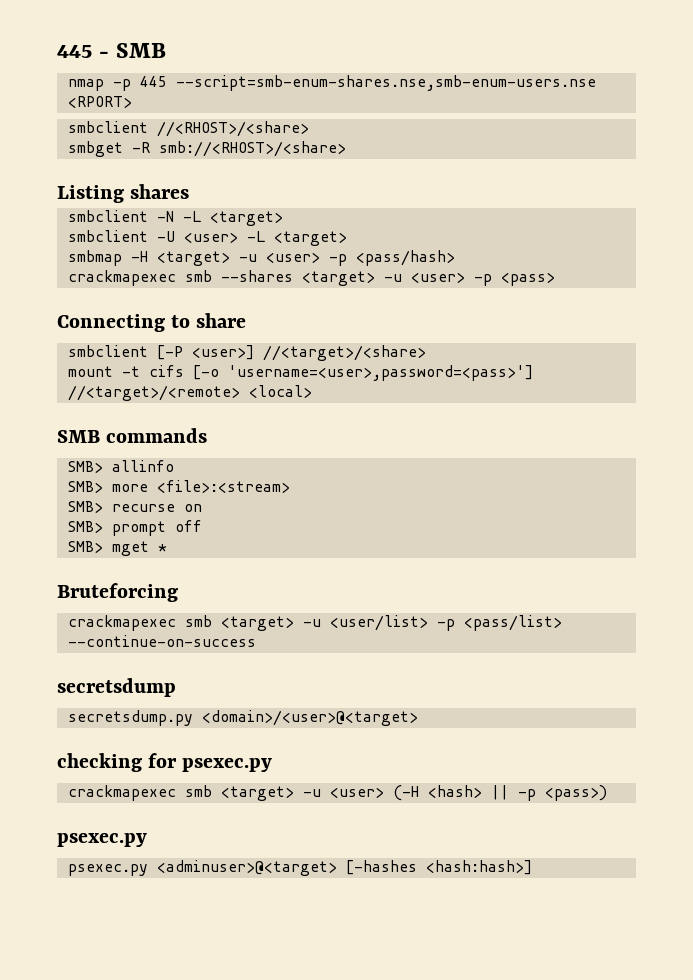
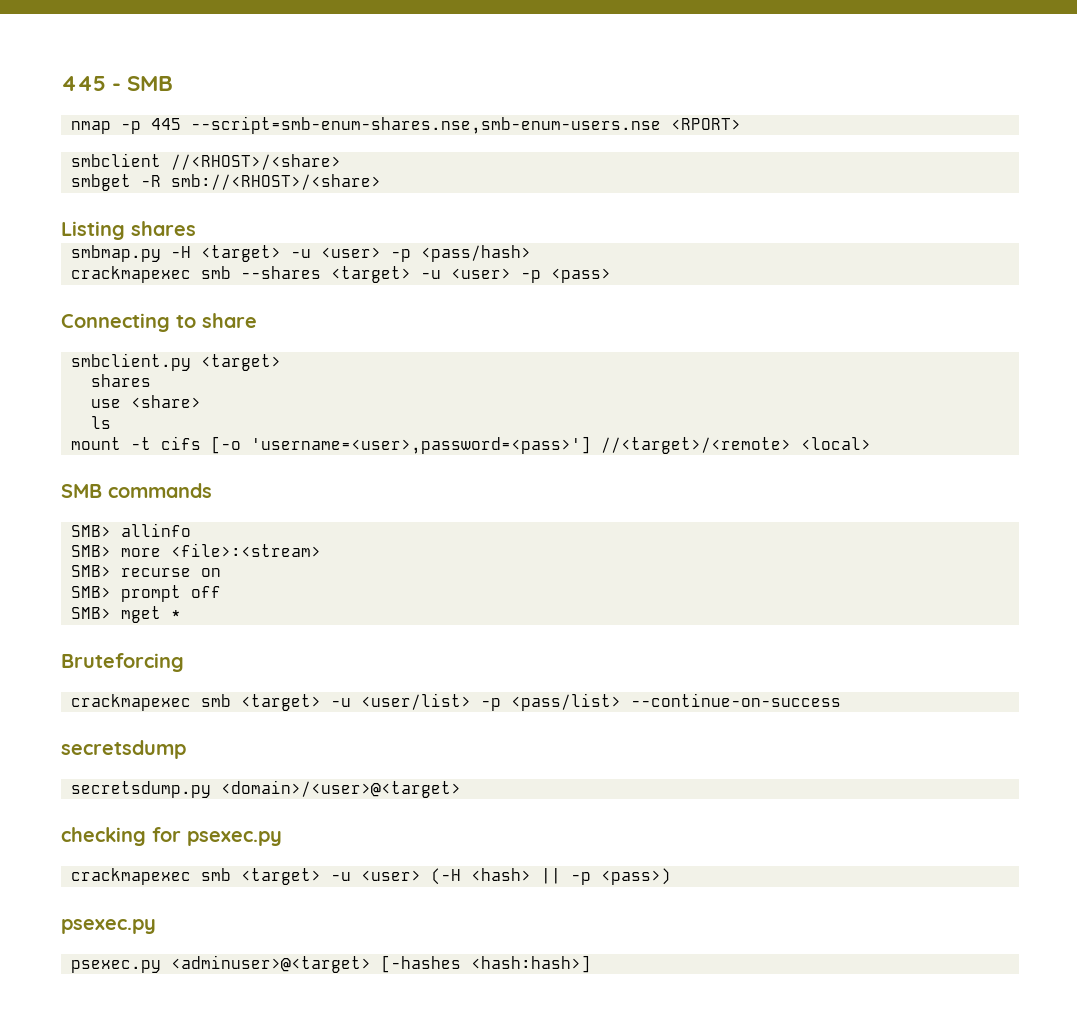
- smbclient -N -L <target>
- smbclient -U <user> -L <target>
- smbmap -H <target> -u <user> -p <pass/hash>
+ smbmap.py -H <target> -u <user> -p <pass/hash>
- smbclient [-P <user>] //<target>/<share>
+ smbclient.py <target>
+ shares
+ use <share>
+ ls

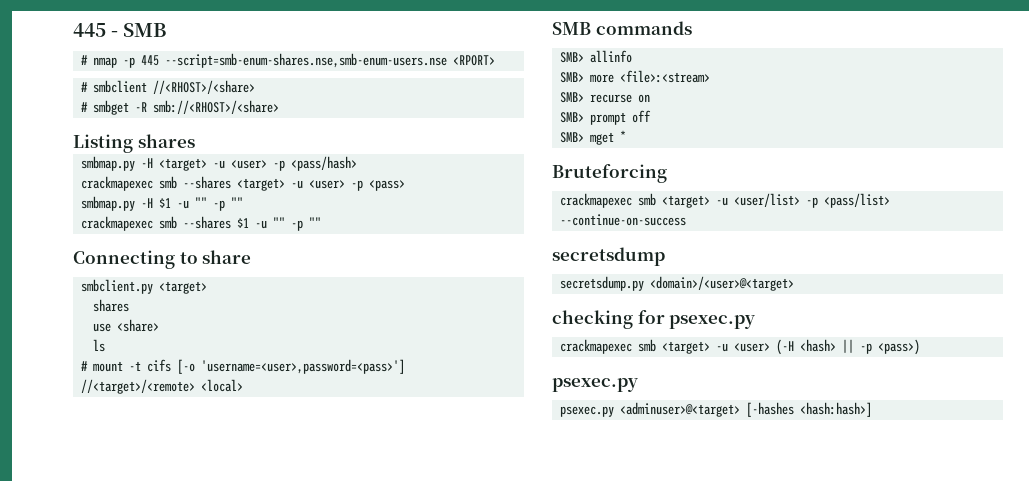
- nmap -p 445 --script=smb-enum-shares.nse,smb-enum-users.nse <RPORT>
+ # nmap -p 445 --script=smb-enum-shares.nse,smb-enum-users.nse <RPORT>
- smbclient //<RHOST>/<share>
+ # smbclient //<RHOST>/<share>
- smbget -R smb://<RHOST>/<share>
+ # smbget -R smb://<RHOST>/<share>
+ smbmap.py -H $1 -u "" -p ""
+ crackmapexec smb --shares $1 -u "" -p ""
- mount -t cifs [-o 'username=<user>,password=<pass>'] //<target>/<remote> <local>
+ # mount -t cifs [-o 'username=<user>,password=<pass>'] //<target>/<remote> <local>

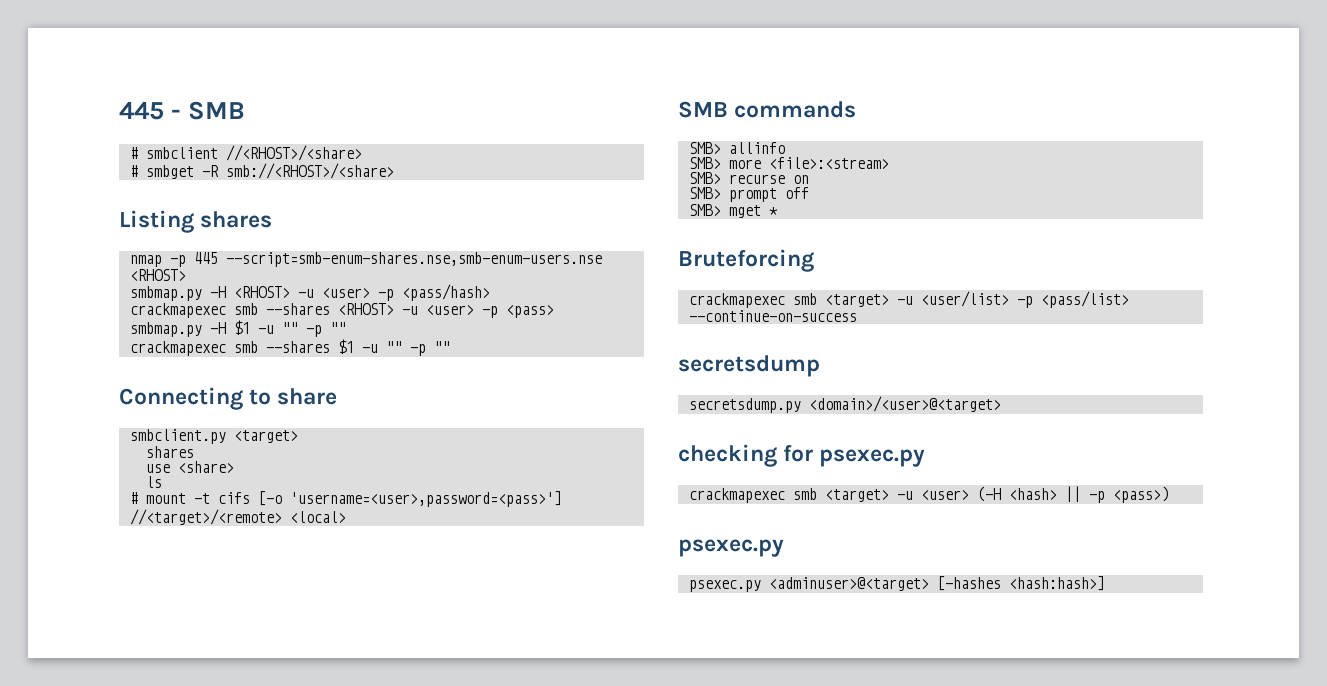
- # nmap -p 445 --script=smb-enum-shares.nse,smb-enum-users.nse <RPORT>
- smbmap.py -H <target> -u <user> -p <pass/hash>
+ nmap -p 445 --script=smb-enum-shares.nse,smb-enum-users.nse <RHOST>
+ smbmap.py -H <RHOST> -u <user> -p <pass/hash>
- crackmapexec smb --shares <target> -u <user> -p <pass>
+ crackmapexec smb --shares <RHOST> -u <user> -p <pass>

